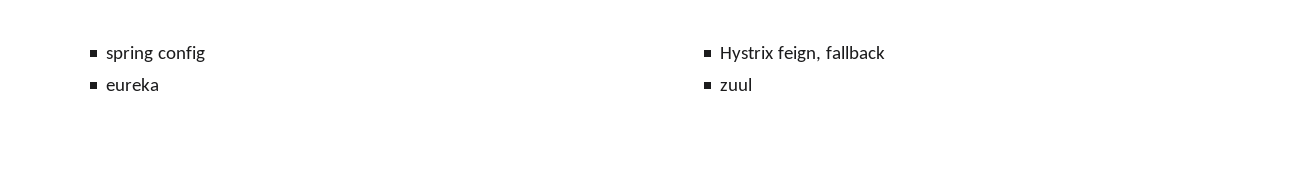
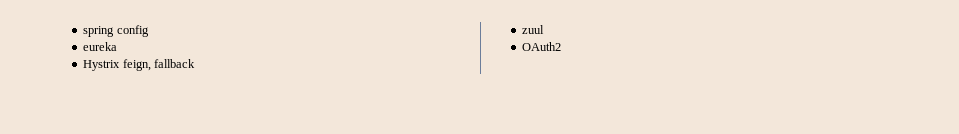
+ OAuth2

